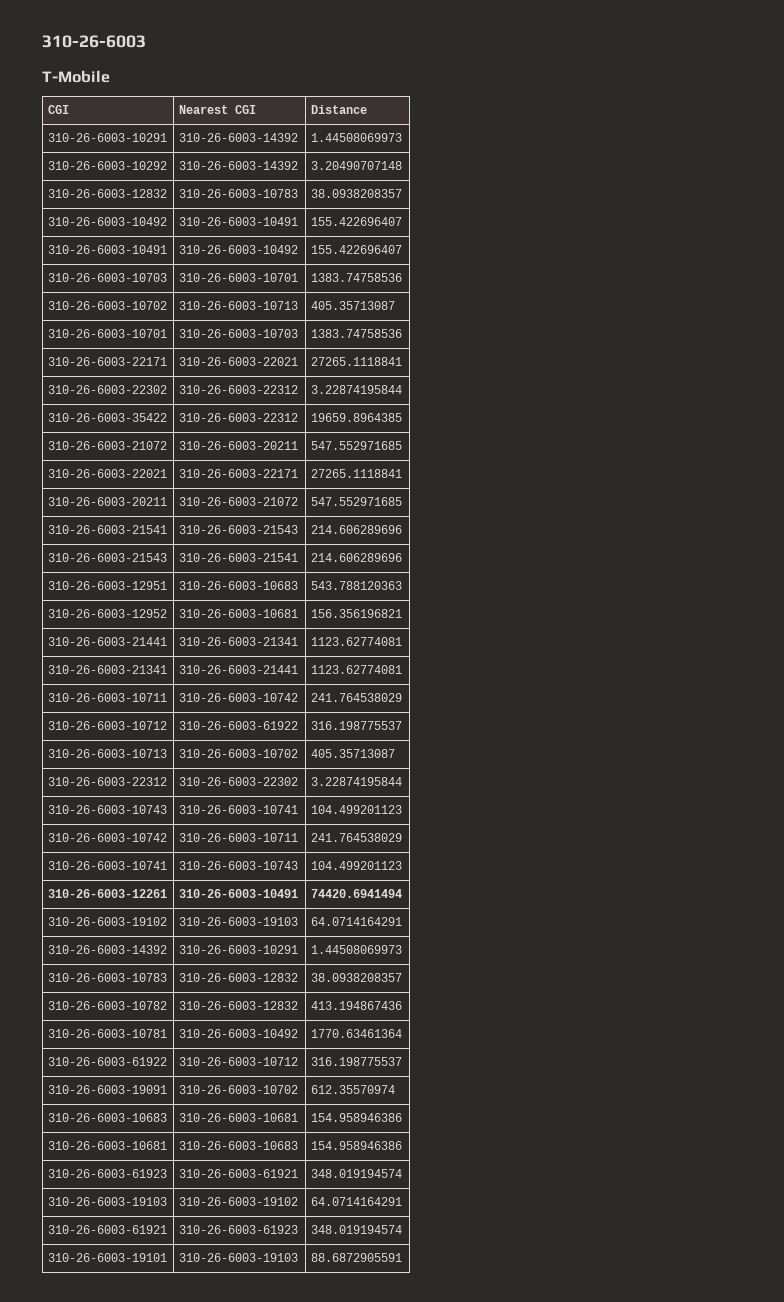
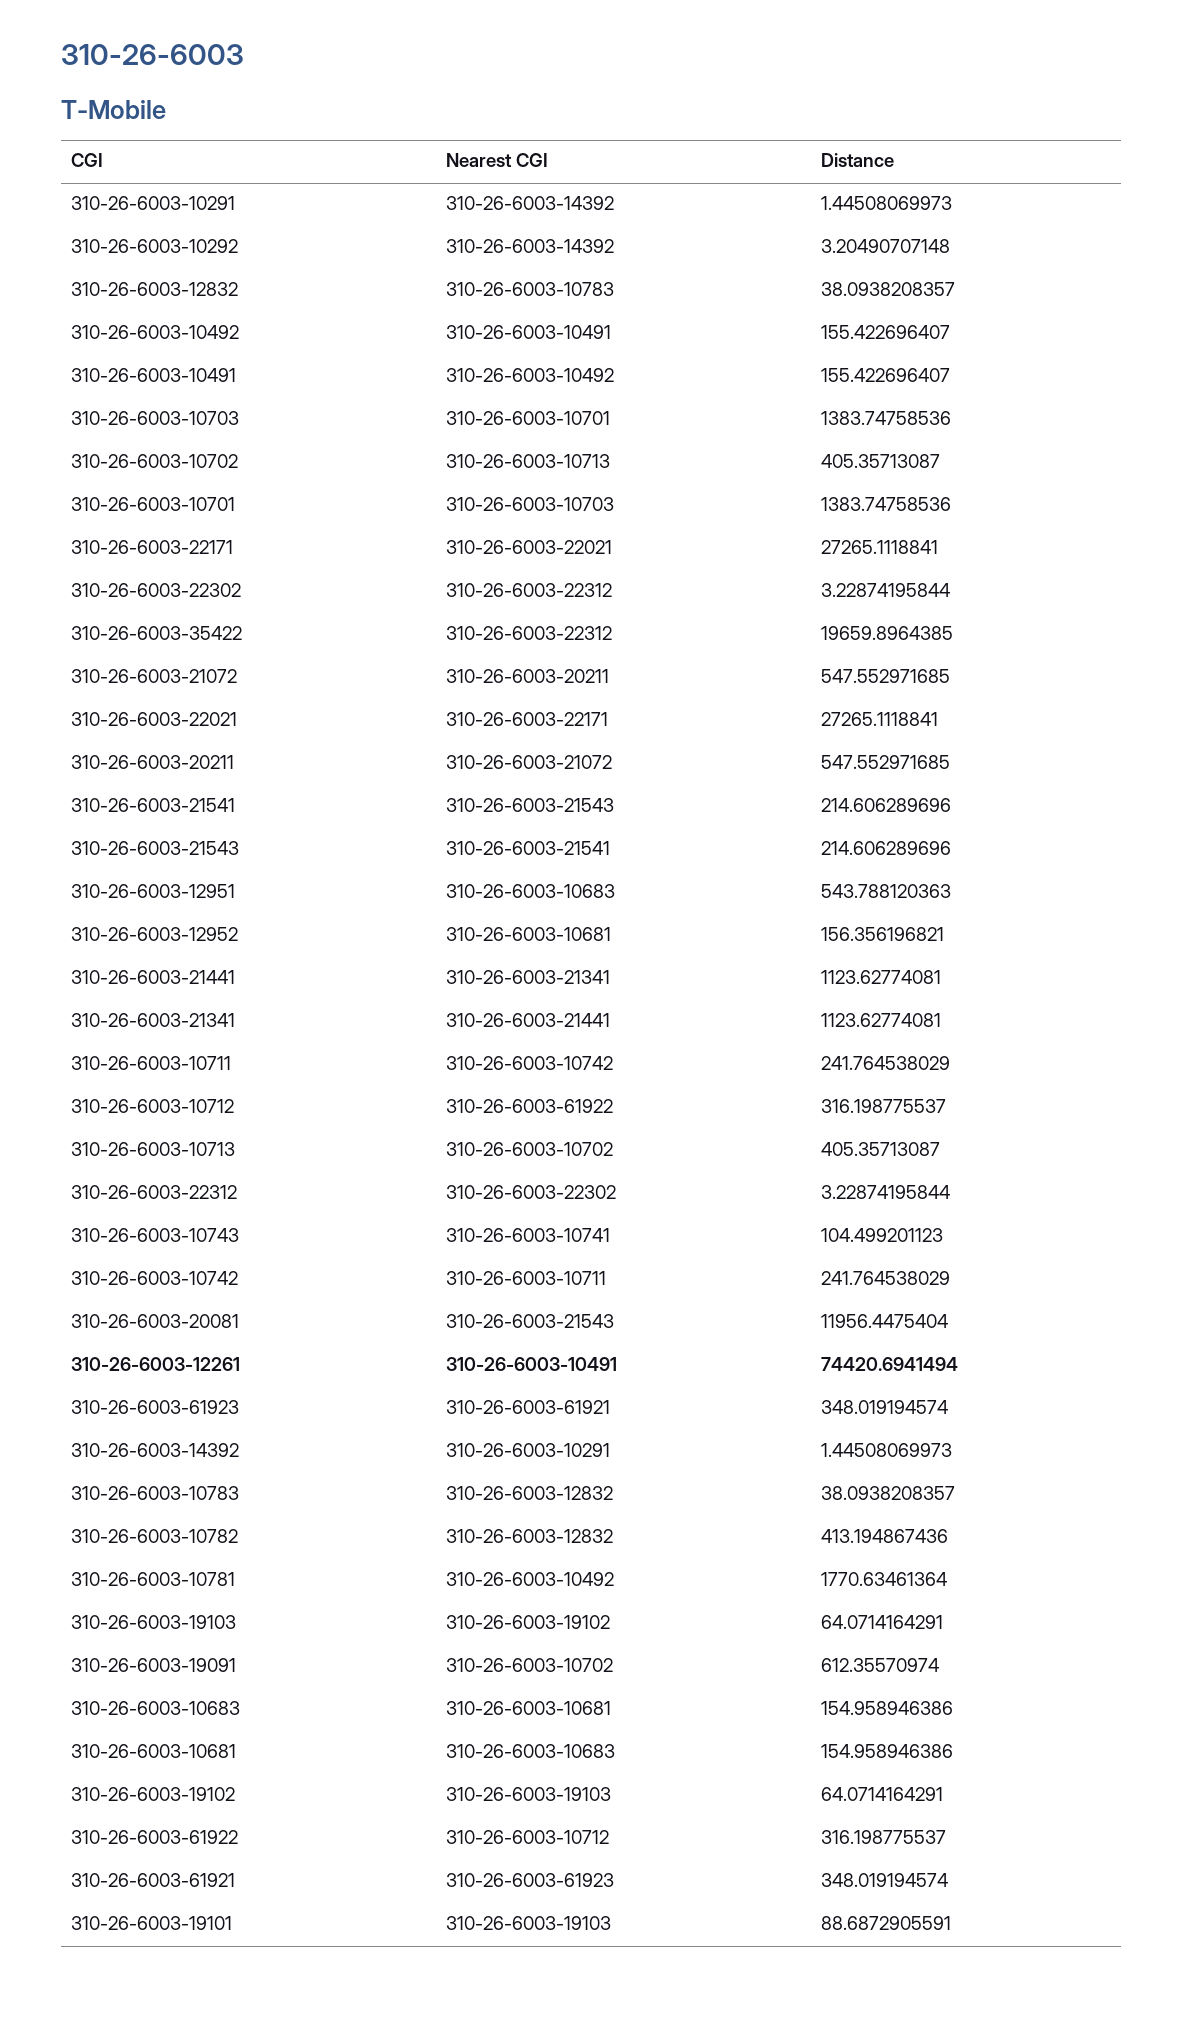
- 310-26-6003-10741 | 310-26-6003-10743 | 104.499201123
+ 310-26-6003-20081 | 310-26-6003-21543 | 11956.4475404
- 310-26-6003-19102 | 310-26-6003-19103 | 64.0714164291
+ 310-26-6003-61923 | 310-26-6003-61921 | 348.019194574
- 310-26-6003-61922 | 310-26-6003-10712 | 316.198775537
+ 310-26-6003-19103 | 310-26-6003-19102 | 64.0714164291
- 310-26-6003-61923 | 310-26-6003-61921 | 348.019194574
- 310-26-6003-19103 | 310-26-6003-19102 | 64.0714164291
+ 310-26-6003-19102 | 310-26-6003-19103 | 64.0714164291
+ 310-26-6003-61922 | 310-26-6003-10712 | 316.198775537

